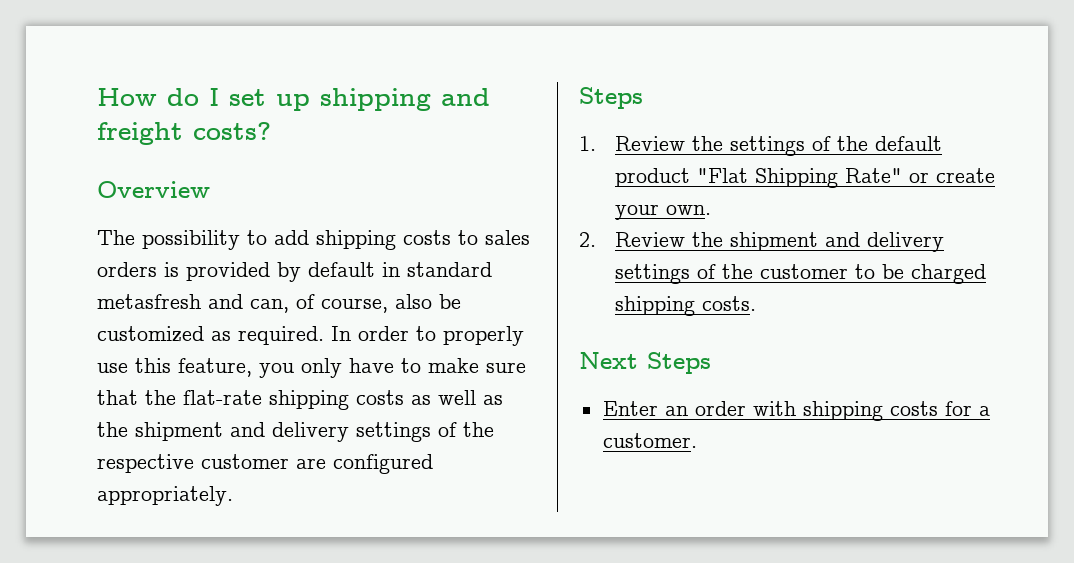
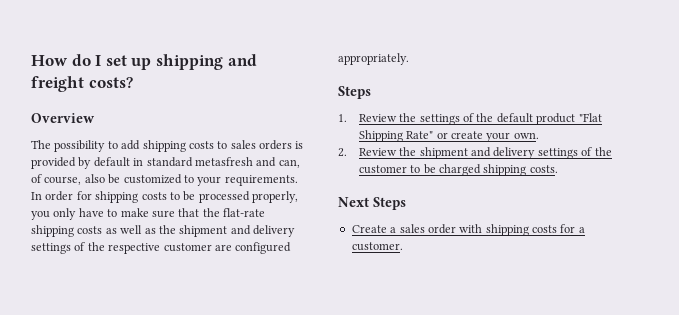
- The possibility to add shipping costs to sales orders is provided by default in standard metasfresh and can, of course, also be customized as required. In order to properly use this feature, you only have to make sure that the flat-rate shipping costs as well as the shipment and delivery settings of the respective customer are configured appropriately.
+ The possibility to add shipping costs to sales orders is provided by default in standard metasfresh and can, of course, also be customized to your requirements. In order for shipping costs to be processed properly, you only have to make sure that the flat-rate shipping costs as well as the shipment and delivery settings of the respective customer are configured appropriately.
- Enter an order with shipping costs for a customer.
+ Create a sales order with shipping costs for a customer.

